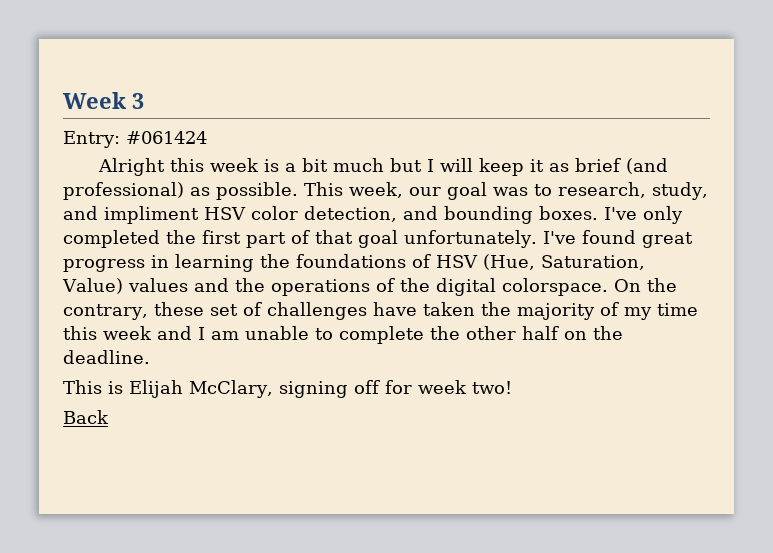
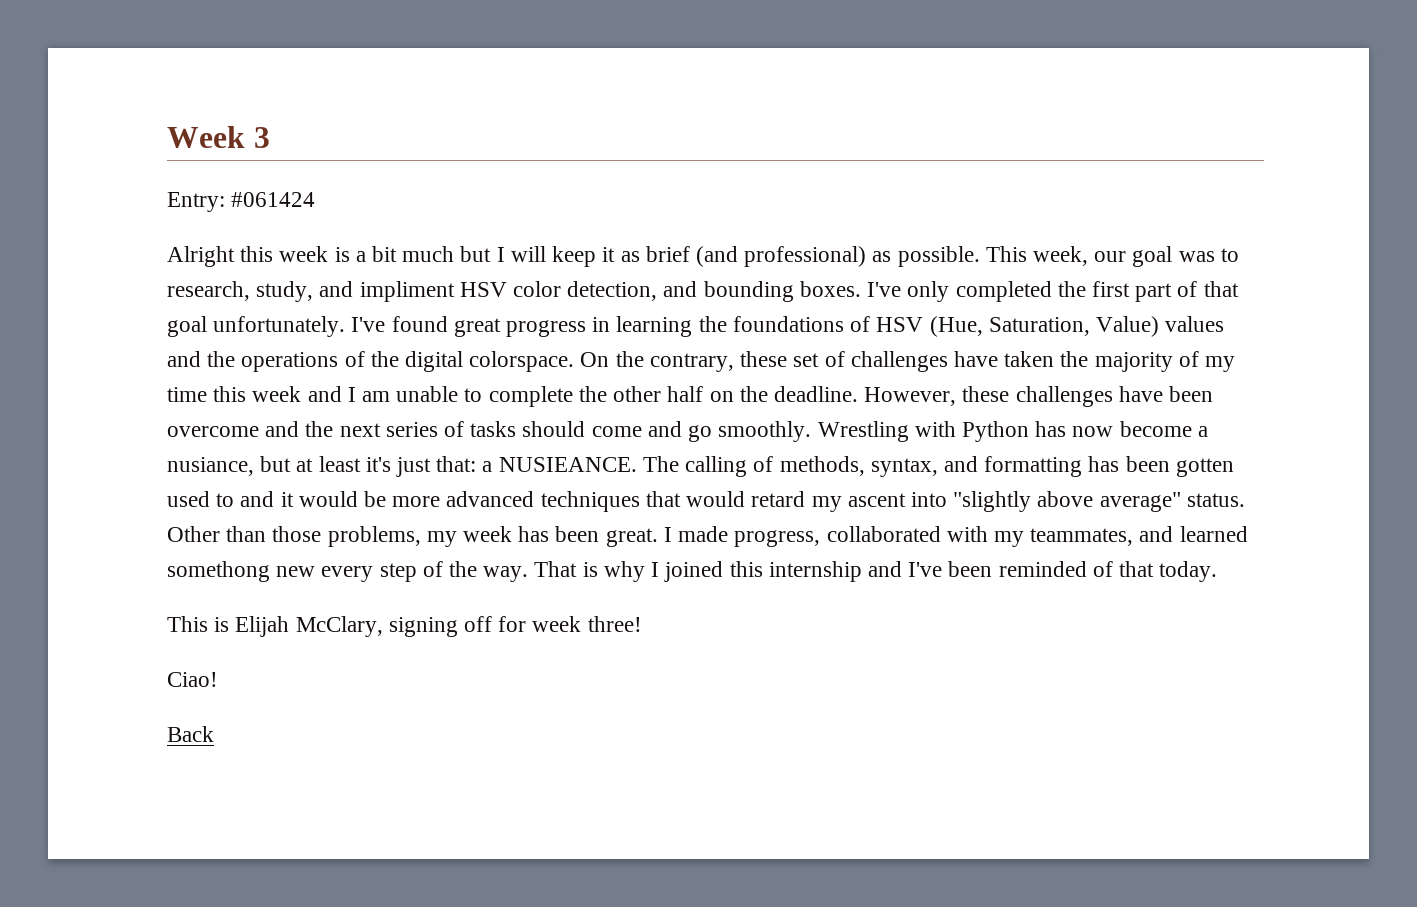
+ However, these challenges have been overcome and the next series of tasks should come and go smoothly. Wrestling with Python has now become a nusiance, but at least it's just that: a NUSIEANCE. The calling of methods, syntax, and formatting has been gotten used to and it would be more advanced techniques that would retard my ascent into "slightly above average" status. Other than those problems, my week has been great. I made progress, collaborated with my teammates, and learned somethong new every step of the way. That is why I joined this internship and I've been reminded of that today.
- This is Elijah McClary, signing off for week two!
+ This is Elijah McClary, signing off for week three!
+ Ciao!

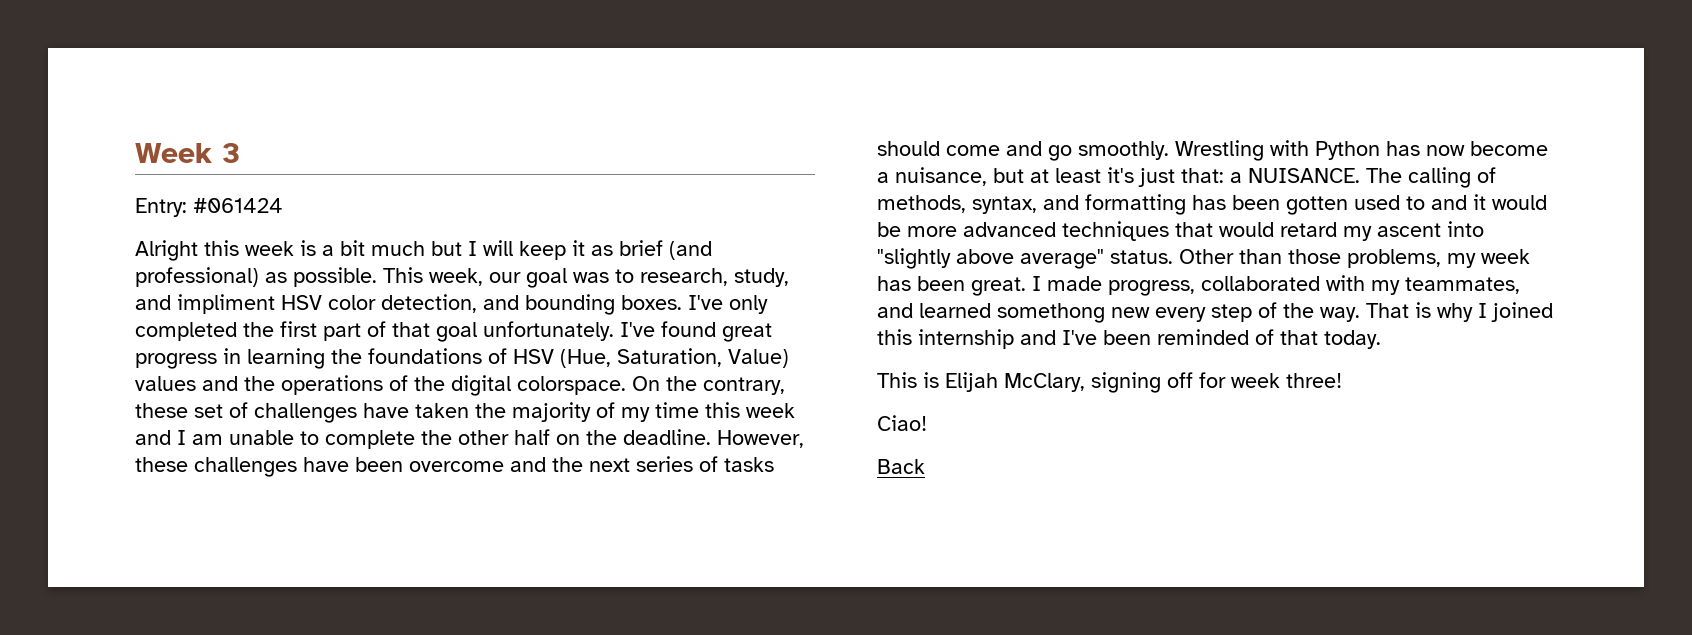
- Wrestling with Python has now become a nusiance, but at least it's just that: a NUSIEANCE.
+ Wrestling with Python has now become a nuisance, but at least it's just that: a NUISANCE.

